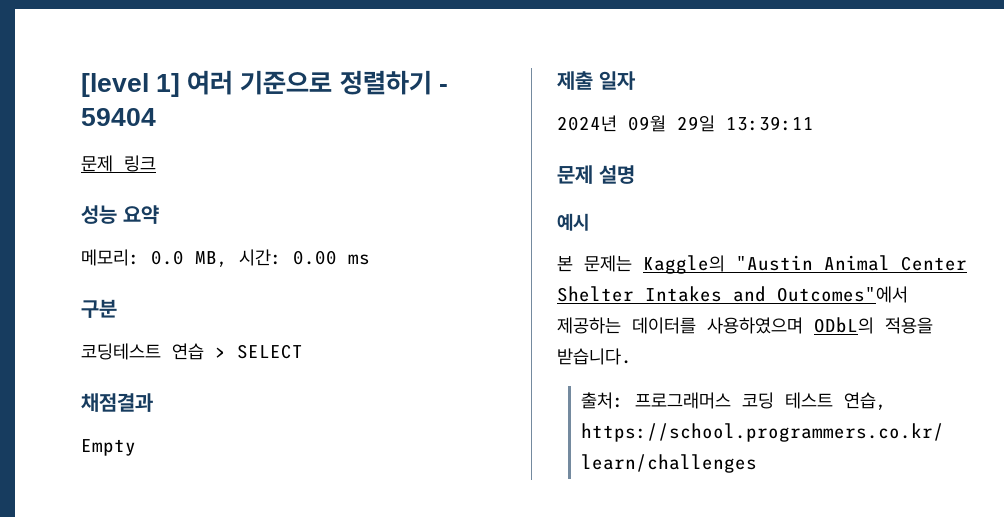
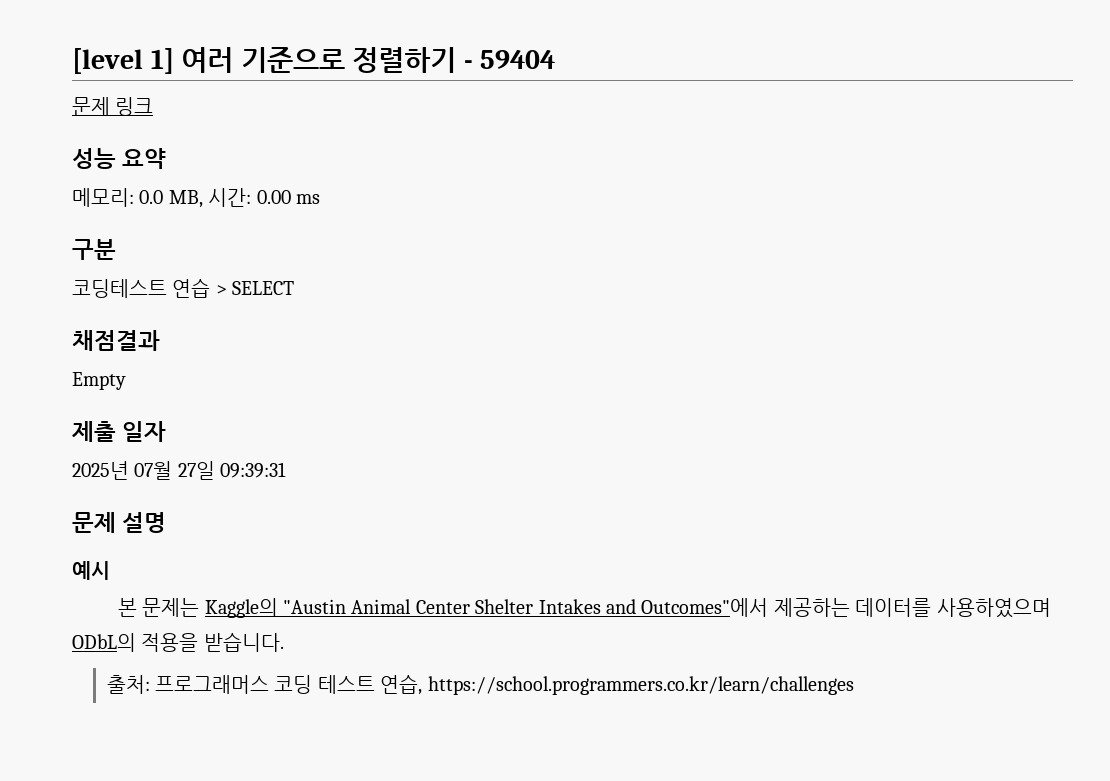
- 2024년 09월 29일 13:39:11
+ 2025년 07월 27일 09:39:31

